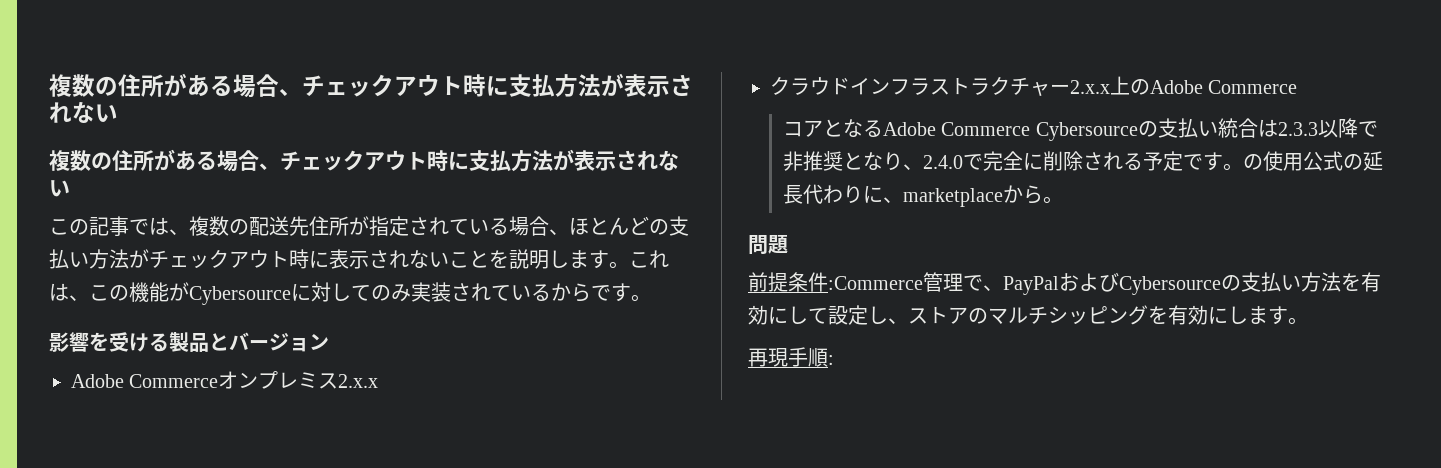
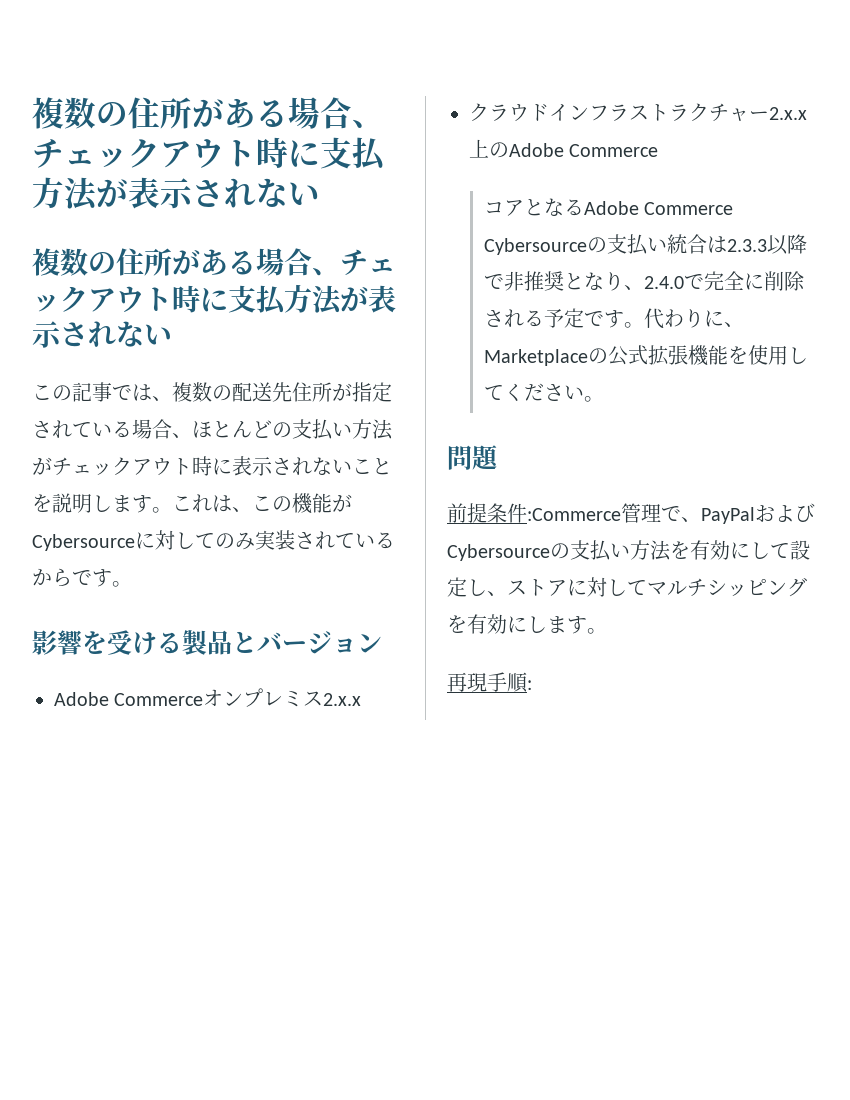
- の使用公式の延長代わりに、marketplaceから。
+ 代わりに、Marketplaceの公式拡張機能を使用してください。
- 前提条件:Commerce管理で、PayPalおよびCybersourceの支払い方法を有効にして設定し、ストアのマルチシッピングを有効にします。
+ 前提条件:Commerce管理で、PayPalおよびCybersourceの支払い方法を有効にして設定し、ストアに対してマルチシッピングを有効にします。

